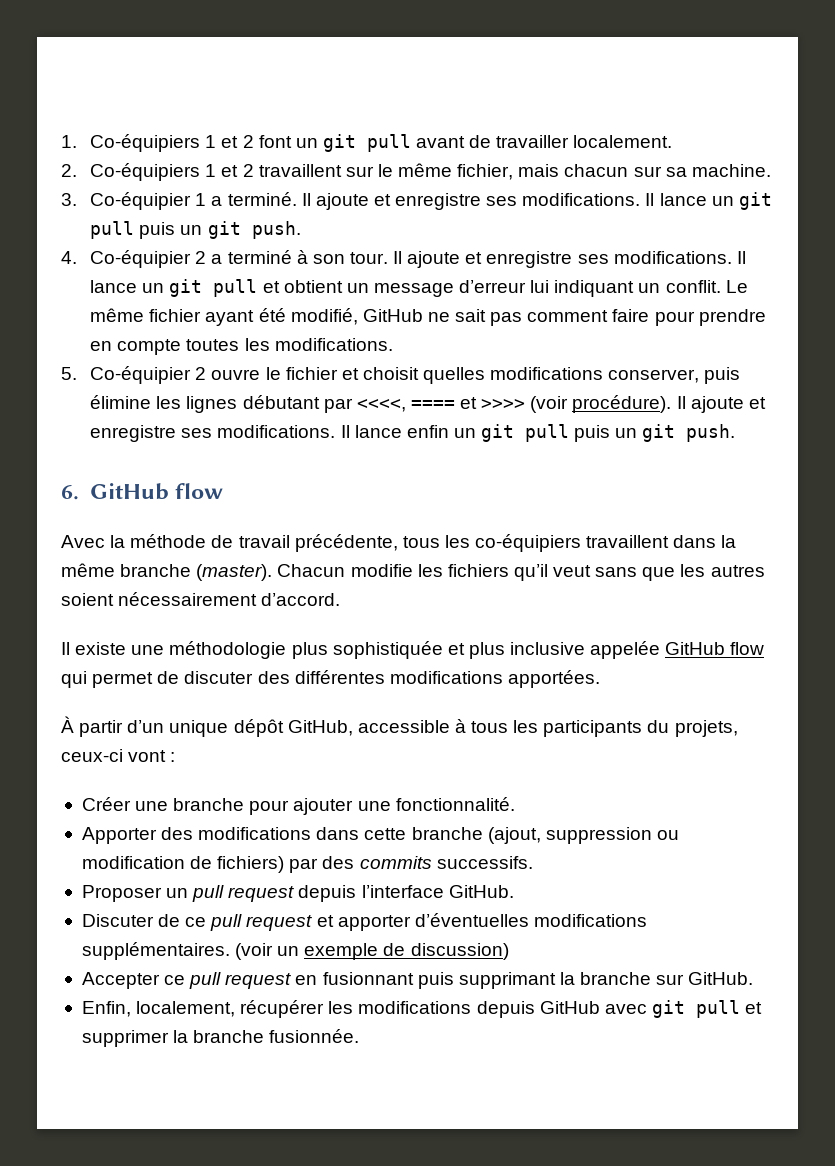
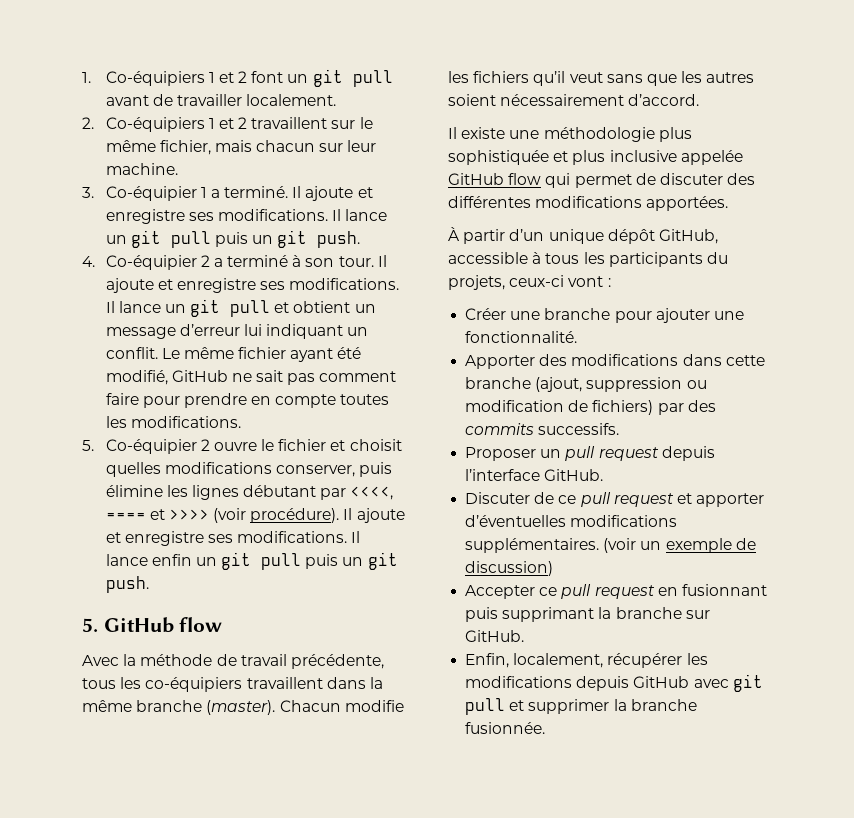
- 2. Co-équipiers 1 et 2 travaillent sur le même fichier, mais chacun sur sa machine.
+ 2. Co-équipiers 1 et 2 travaillent sur le même fichier, mais chacun sur leur machine.
- 6. GitHub flow
+ 5. GitHub flow

